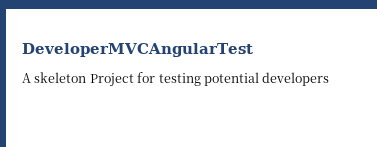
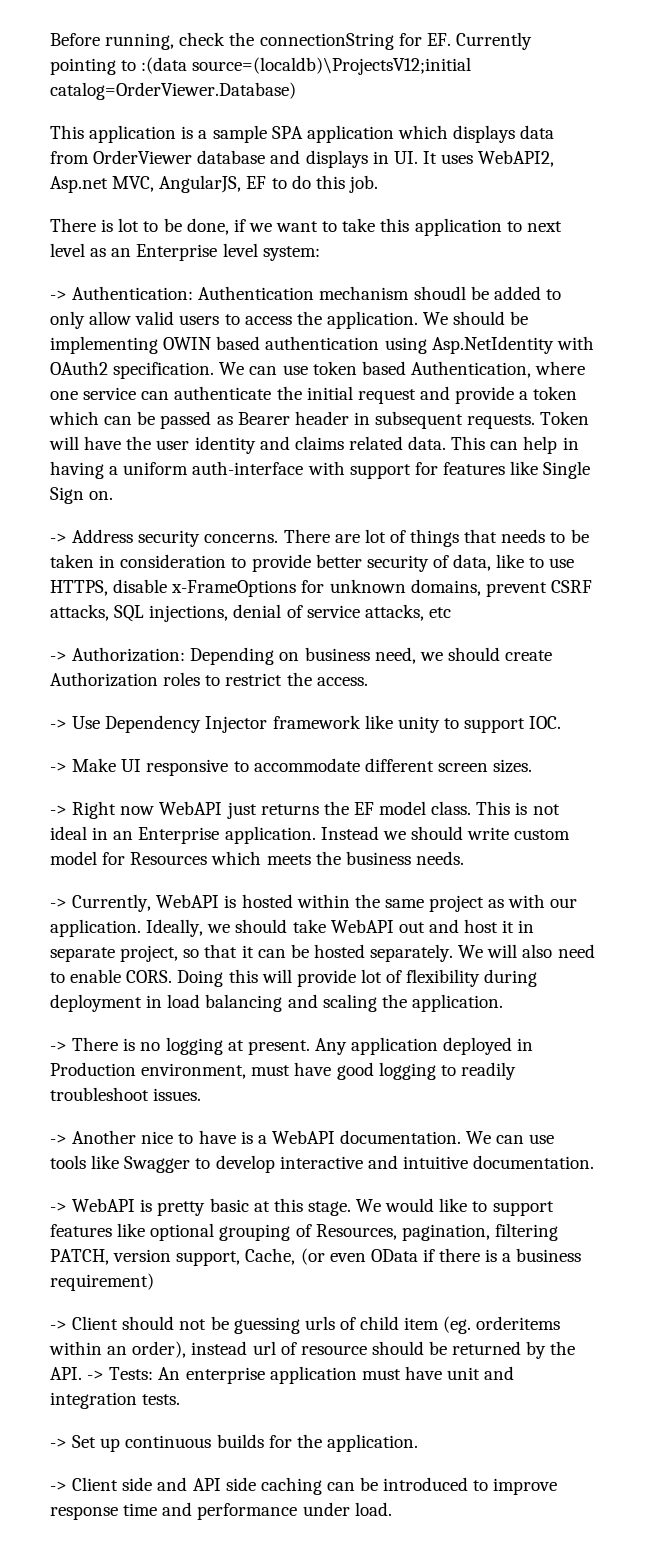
- DeveloperMVCAngularTest
- A skeleton Project for testing potential developers
+ Before running, check the connectionString for EF. Currently pointing to :(data source=(localdb)\ProjectsV12;initial catalog=OrderViewer.Database)
+ This application is a sample SPA application which displays data from OrderViewer database and displays in UI. It uses WebAPI2, Asp.net MVC, AngularJS, EF to do this job.
+ There is lot to be done, if we want to take this application to next level as an Enterprise level system:
+ -> Authentication: Authentication mechanism shoudl be added to only allow valid users to access the application. We should be implementing OWIN based authentication using Asp.NetIdentity with OAuth2 specification. We can use token based Authentication, where one service can authenticate the initial request and provide a token which can be passed as Bearer header in subsequent requests. Token will have the user identity and claims related data. This can help in having a uniform auth-interface with support for features like Single Sign on.
+ -> Address security concerns. There are lot of things that needs to be taken in consideration to provide better security of data, like to use HTTPS, disable x-FrameOptions for unknown domains, prevent CSRF attacks, SQL injections, denial of service attacks, etc
+ -> Authorization: Depending on business need, we should create Authorization roles to restrict the access.
+ -> Use Dependency Injector framework like unity to support IOC.
+ -> Make UI responsive to accommodate different screen sizes.
+ -> Right now WebAPI just returns the EF model class. This is not ideal in an Enterprise application. Instead we should write custom model for Resources which meets the business needs.
+ -> Currently, WebAPI is hosted within the same project as with our application. Ideally, we should take WebAPI out and host it in separate project, so that it can be hosted separately. We will also need to enable CORS. Doing this will provide lot of flexibility during deployment in load balancing and scaling the application.
+ -> There is no logging at present. Any application deployed in Production environment, must have good logging to readily troubleshoot issues.
+ -> Another nice to have is a WebAPI documentation. We can use tools like Swagger to develop interactive and intuitive documentation.
+ -> WebAPI is pretty basic at this stage. We would like to support features like optional grouping of Resources, pagination, filtering PATCH, version support, Cache, (or even OData if there is a business requirement)
+ -> Client should not be guessing urls of child item (eg. orderitems within an order), instead url of resource should be returned by the API. -> Tests: An enterprise application must have unit and integration tests.
+ -> Set up continuous builds for the application.
+ -> Client side and API side caching can be introduced to improve response time and performance under load.

